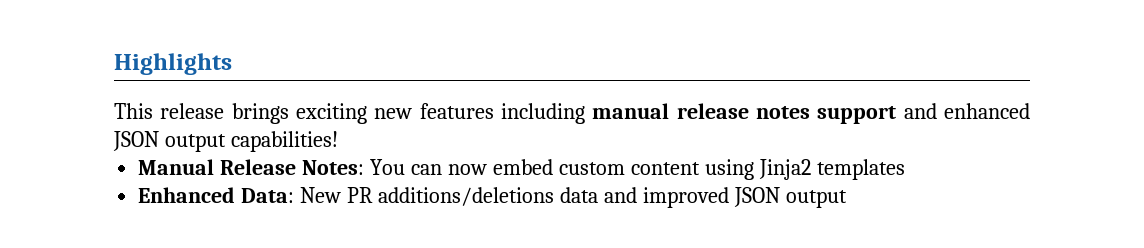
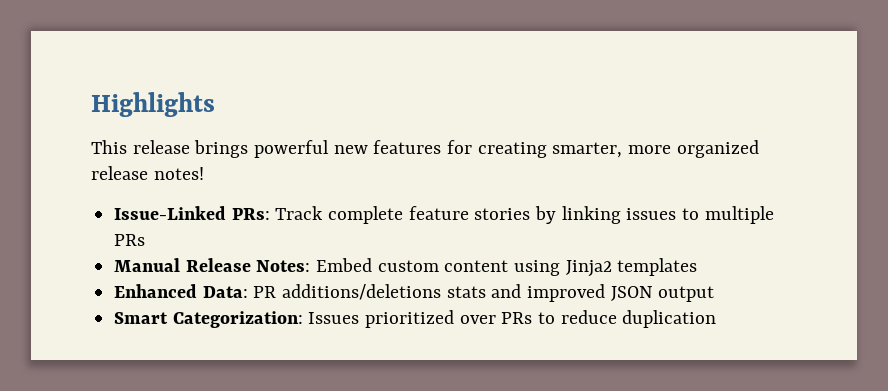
- This release brings exciting new features including manual release notes support and enhanced JSON output capabilities!
+ This release brings powerful new features for creating smarter, more organized release notes!
+ Issue-Linked PRs: Track complete feature stories by linking issues to multiple PRs
- Manual Release Notes: You can now embed custom content using Jinja2 templates
+ Manual Release Notes: Embed custom content using Jinja2 templates
- Enhanced Data: New PR additions/deletions data and improved JSON output
+ Enhanced Data: PR additions/deletions stats and improved JSON output
+ Smart Categorization: Issues prioritized over PRs to reduce duplication

